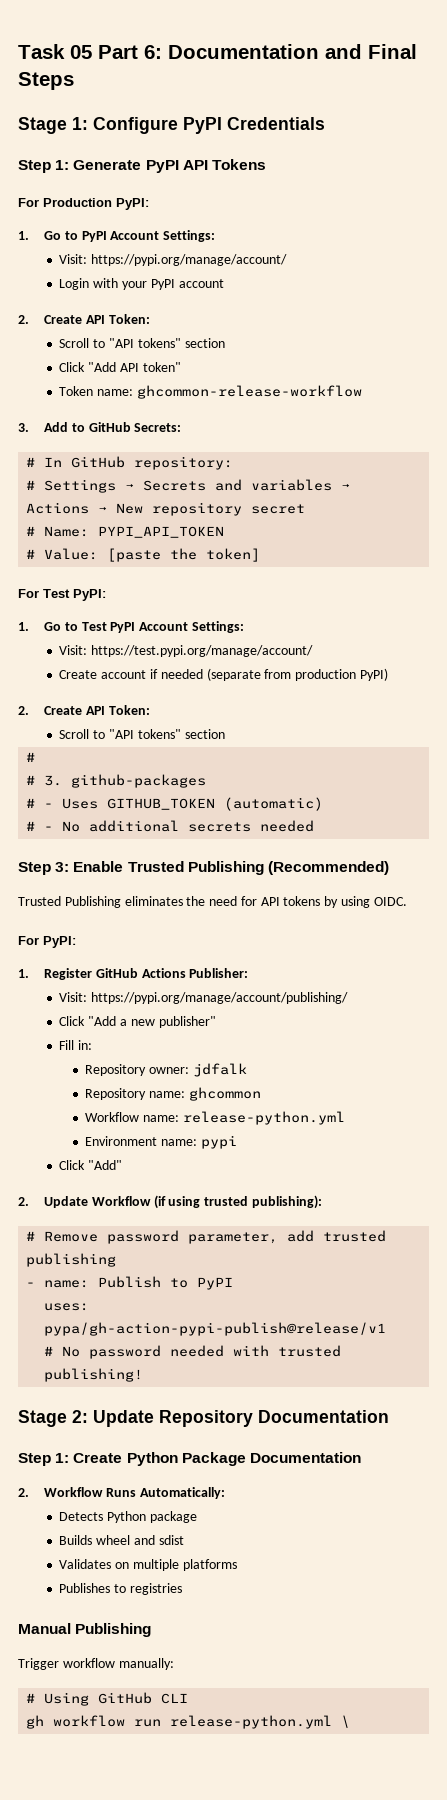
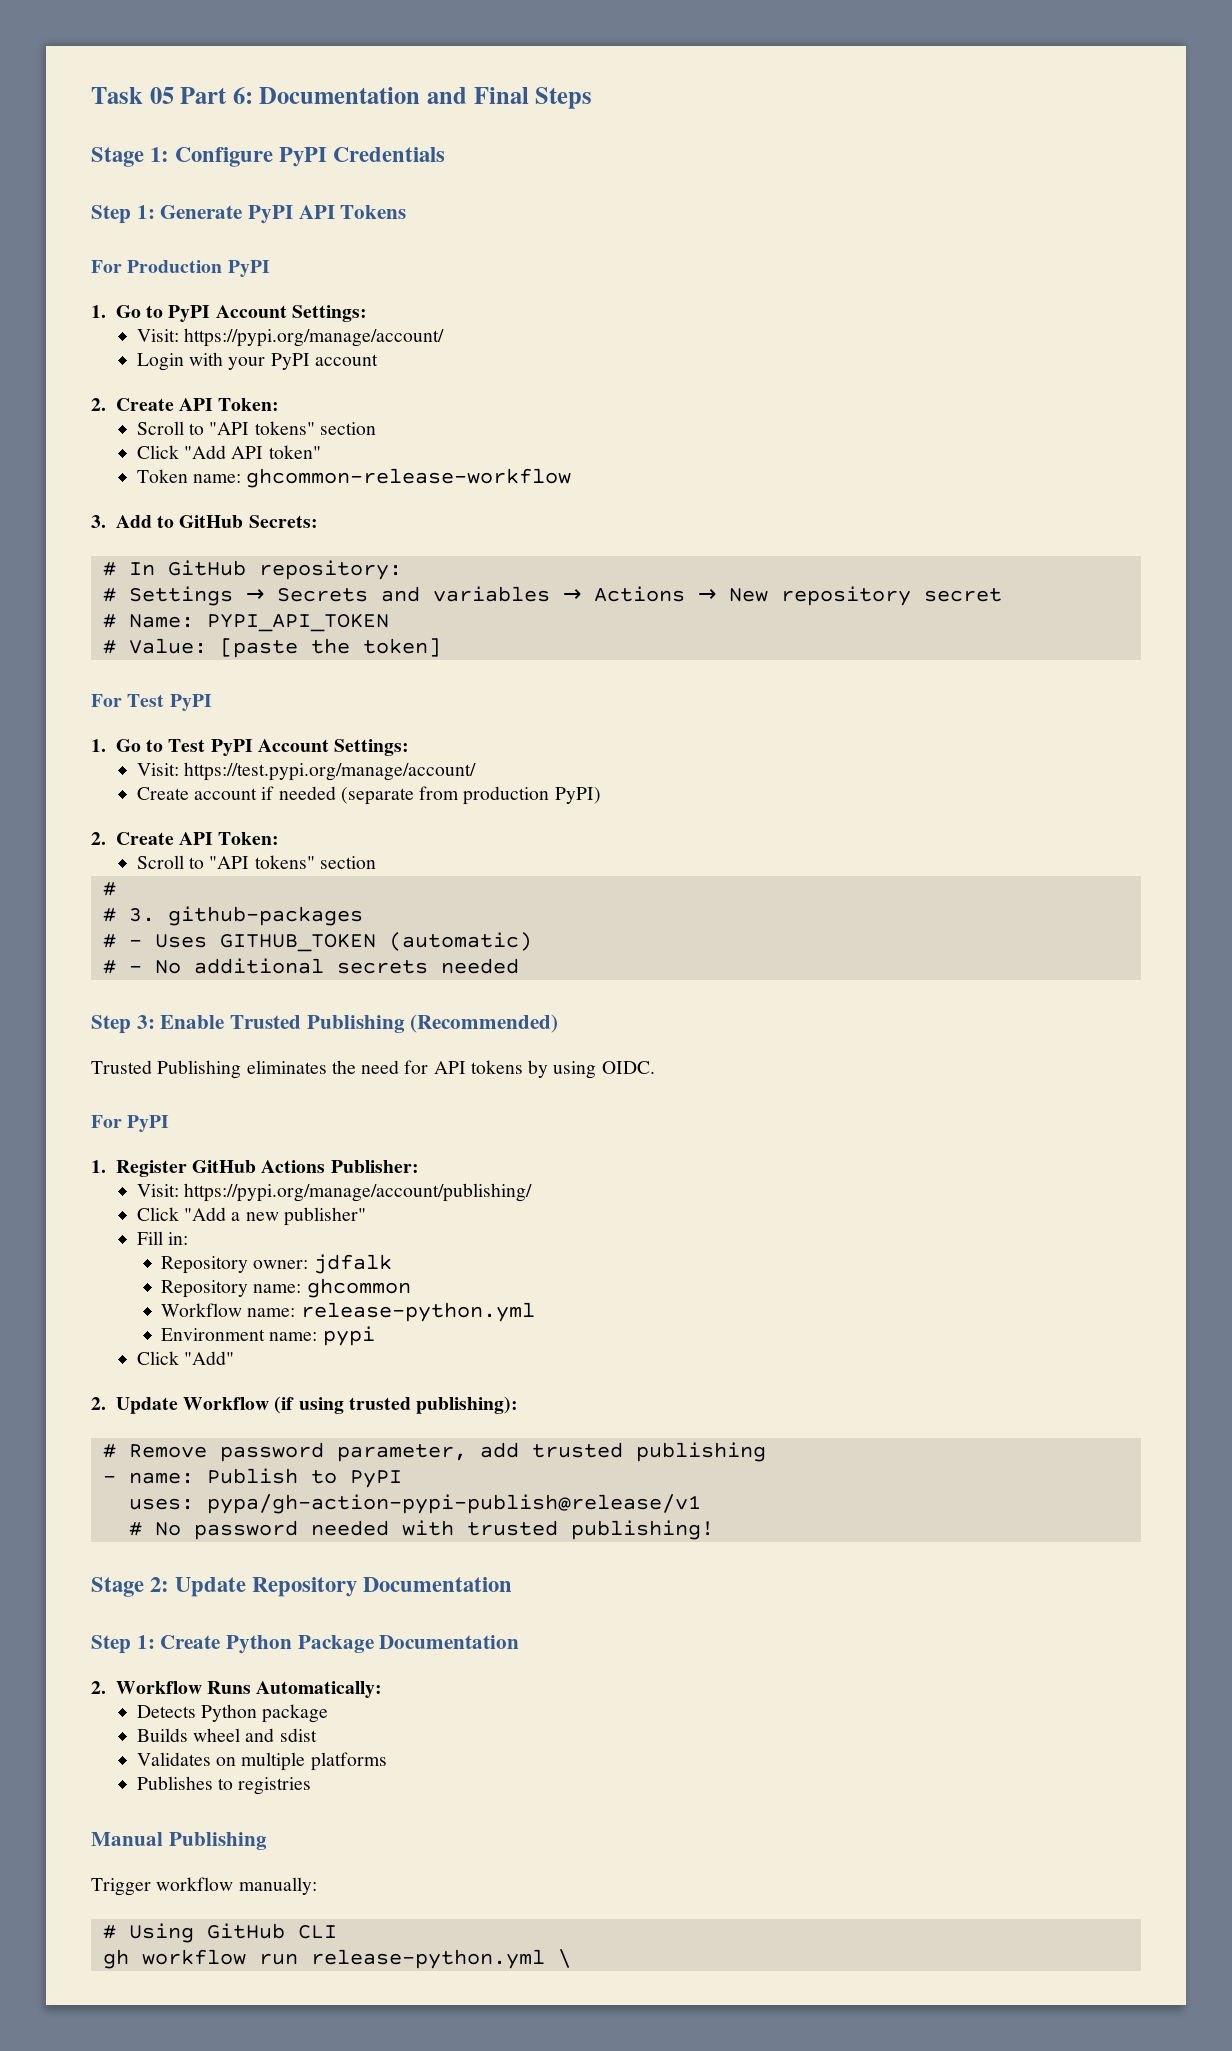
- For Production PyPI:
+ For Production PyPI
- For Test PyPI:
+ For Test PyPI
- For PyPI:
+ For PyPI

